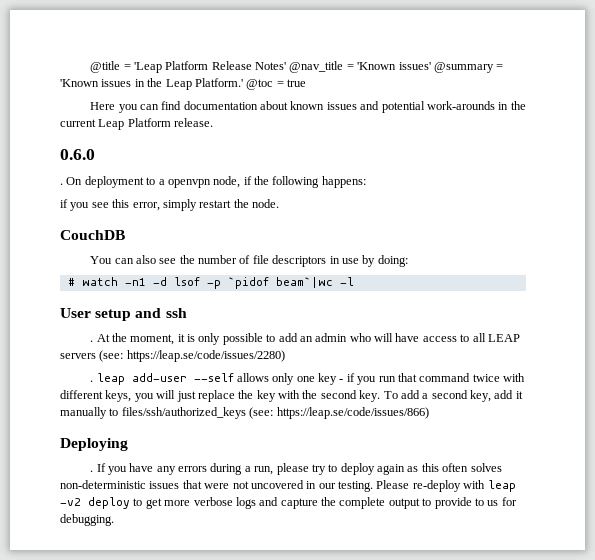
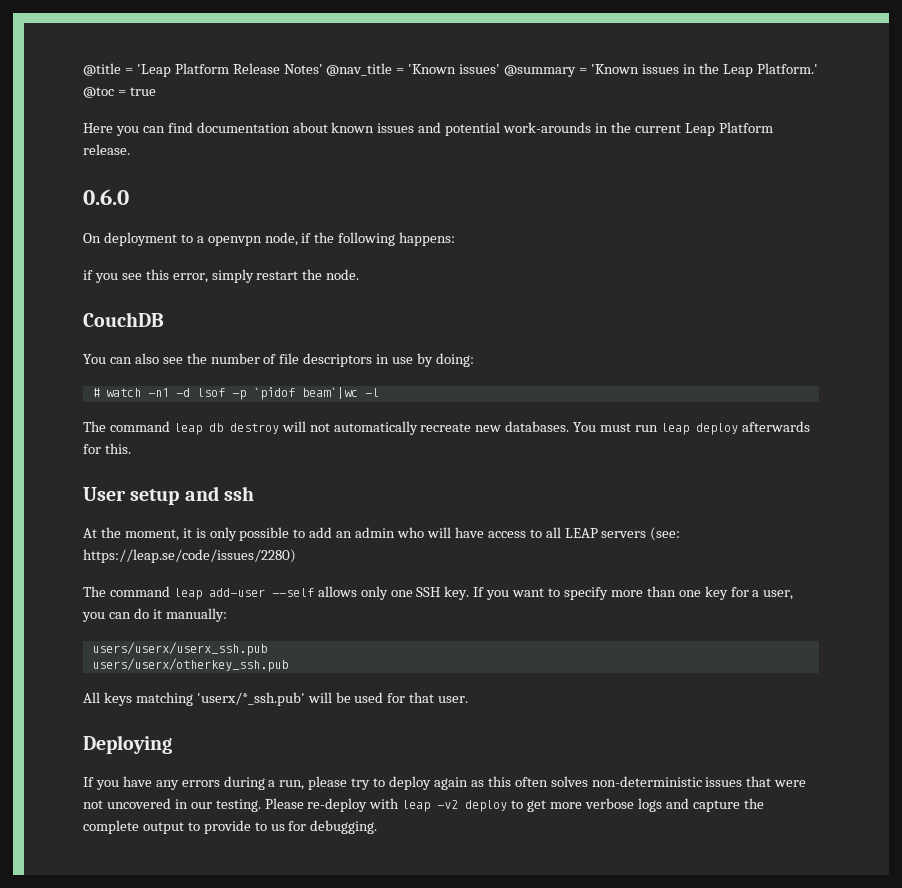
  0.6.0
- . On deployment to a openvpn node, if the following happens:
+ On deployment to a openvpn node, if the following happens:
+ The command leap db destroy will not automatically recreate new databases. You must run leap deploy afterwards for this.
  User setup and ssh
- . At the moment, it is only possible to add an admin who will have access to all LEAP servers (see: https://leap.se/code/issues/2280)
+ At the moment, it is only possible to add an admin who will have access to all LEAP servers (see: https://leap.se/code/issues/2280)
- . leap add-user --self allows only one key - if you run that command twice with different keys, you will just replace the key with the second key. To add a second key, add it manually to files/ssh/authorized_keys (see: https://leap.se/code/issues/866)
+ The command leap add-user --self allows only one SSH key. If you want to specify more than one key for a user, you can do it manually:
+ users/userx/userx_ssh.pub
+ users/userx/otherkey_ssh.pub
+ All keys matching 'userx/*_ssh.pub' will be used for that user.
  Deploying
- . If you have any errors during a run, please try to deploy again as this often solves non-deterministic issues that were not uncovered in our testing.
+ If you have any errors during a run, please try to deploy again as this often solves non-deterministic issues that were not uncovered in our testing.

